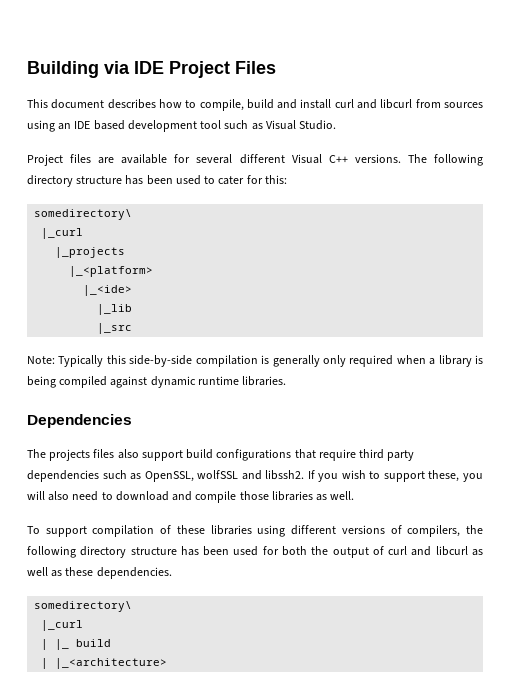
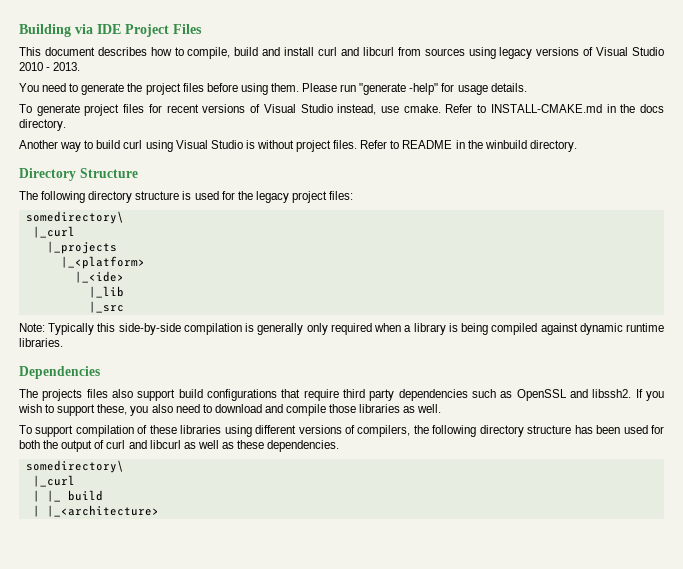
- This document describes how to compile, build and install curl and libcurl from sources using an IDE based development tool such as Visual Studio.
- Project files are available for several different Visual C++ versions. The following directory structure has been used to cater for this:
+ This document describes how to compile, build and install curl and libcurl from sources using legacy versions of Visual Studio 2010 - 2013.
+ You need to generate the project files before using them. Please run "generate -help" for usage details.
+ To generate project files for recent versions of Visual Studio instead, use cmake. Refer to INSTALL-CMAKE.md in the docs directory.
+ Another way to build curl using Visual Studio is without project files. Refer to README in the winbuild directory.
+ Directory Structure
+ The following directory structure is used for the legacy project files:
- The projects files also support build configurations that require third party dependencies such as OpenSSL, wolfSSL and libssh2.
+ The projects files also support build configurations that require third party dependencies such as OpenSSL and libssh2.
- If you wish to support these, you will also need to download and compile those libraries as well.
+ If you wish to support these, you also need to download and compile those libraries as well.

